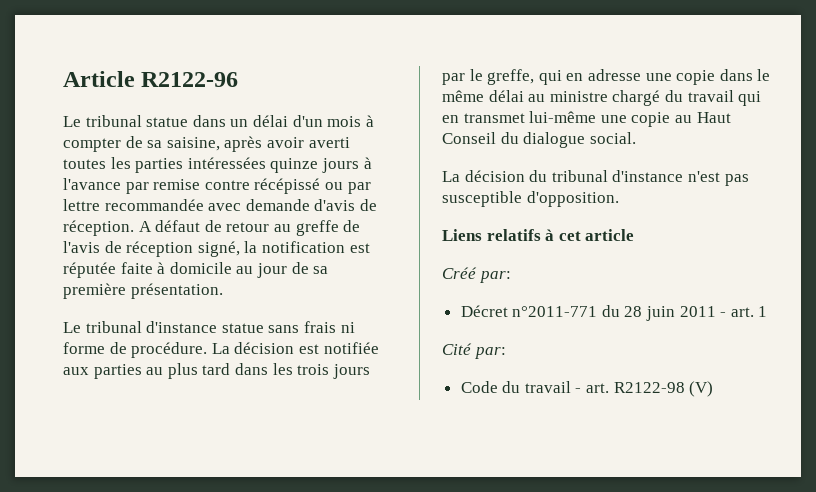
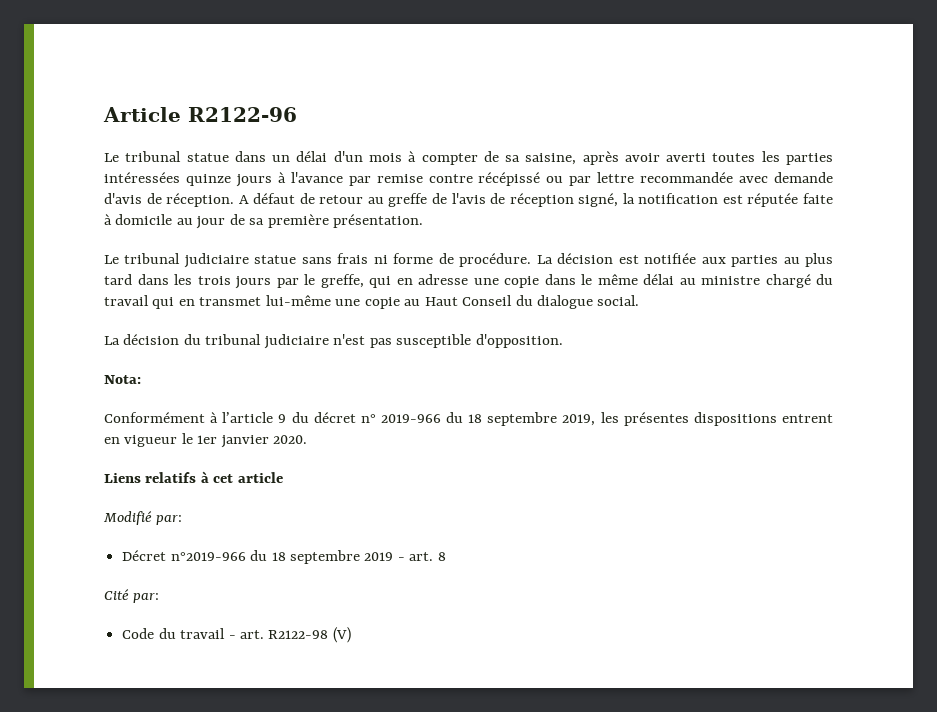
- Le tribunal d'instance statue sans frais ni forme de procédure.
+ Le tribunal judiciaire statue sans frais ni forme de procédure.
- La décision du tribunal d'instance n'est pas susceptible d'opposition.
+ La décision du tribunal judiciaire n'est pas susceptible d'opposition.
+ Nota:
+ Conformément à l’article 9 du décret n° 2019-966 du 18 septembre 2019, les présentes dispositions entrent en vigueur le 1er janvier 2020.
- Créé par:
+ Modifié par:
- Décret n°2011-771 du 28 juin 2011 - art. 1
+ Décret n°2019-966 du 18 septembre 2019 - art. 8

